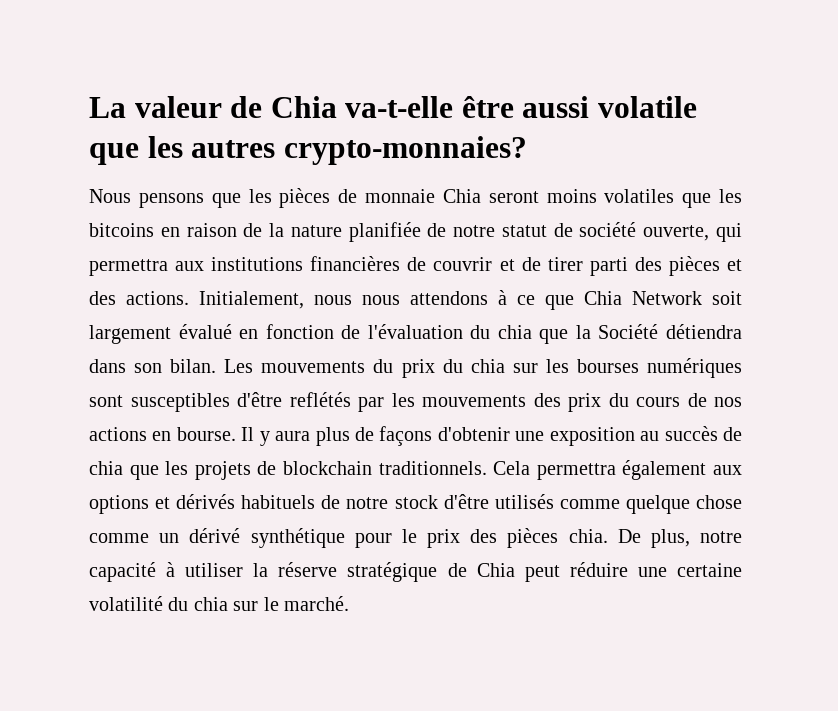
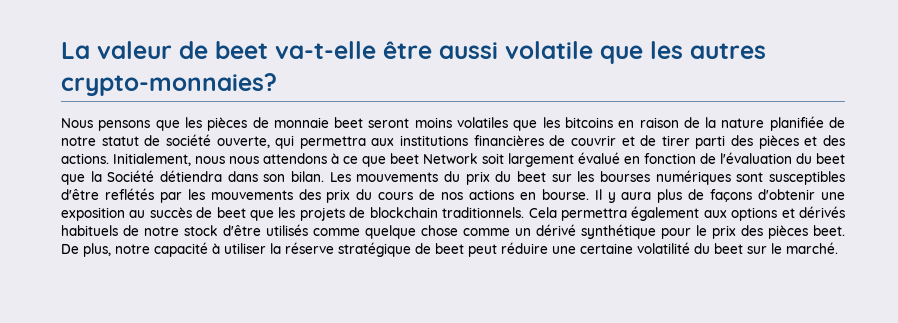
- La valeur de Chia va-t-elle être aussi volatile que les autres crypto-monnaies?
+ La valeur de beet va-t-elle être aussi volatile que les autres crypto-monnaies?
- Nous pensons que les pièces de monnaie Chia seront moins volatiles que les bitcoins en raison de la nature planifiée de notre statut de société ouverte, qui permettra aux institutions financières de couvrir et de tirer parti des pièces et des actions.
+ Nous pensons que les pièces de monnaie beet seront moins volatiles que les bitcoins en raison de la nature planifiée de notre statut de société ouverte, qui permettra aux institutions financières de couvrir et de tirer parti des pièces et des actions.
- Initialement, nous nous attendons à ce que Chia Network soit largement évalué en fonction de l'évaluation du chia que la Société détiendra dans son bilan.
+ Initialement, nous nous attendons à ce que beet Network soit largement évalué en fonction de l'évaluation du beet que la Société détiendra dans son bilan.
- Les mouvements du prix du chia sur les bourses numériques sont susceptibles d'être reflétés par les mouvements des prix du cours de nos actions en bourse.
+ Les mouvements du prix du beet sur les bourses numériques sont susceptibles d'être reflétés par les mouvements des prix du cours de nos actions en bourse.
- Il y aura plus de façons d'obtenir une exposition au succès de chia que les projets de blockchain traditionnels.
+ Il y aura plus de façons d'obtenir une exposition au succès de beet que les projets de blockchain traditionnels.
- Cela permettra également aux options et dérivés habituels de notre stock d'être utilisés comme quelque chose comme un dérivé synthétique pour le prix des pièces chia.
+ Cela permettra également aux options et dérivés habituels de notre stock d'être utilisés comme quelque chose comme un dérivé synthétique pour le prix des pièces beet.
- De plus, notre capacité à utiliser la réserve stratégique de Chia peut réduire une certaine volatilité du chia sur le marché.
+ De plus, notre capacité à utiliser la réserve stratégique de beet peut réduire une certaine volatilité du beet sur le marché.

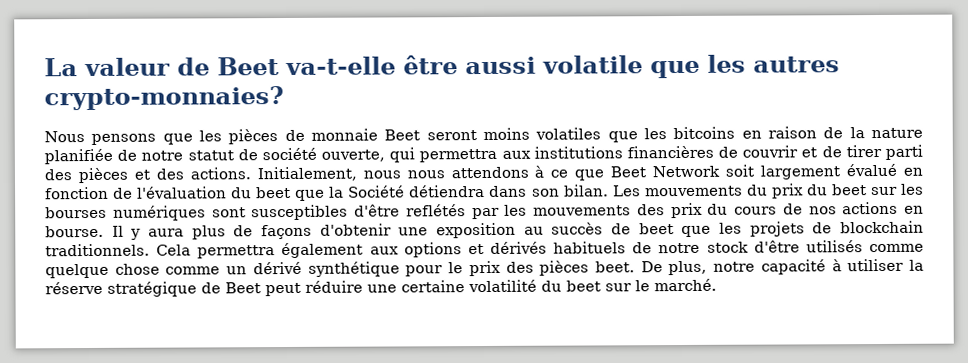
- La valeur de beet va-t-elle être aussi volatile que les autres crypto-monnaies?
+ La valeur de Beet va-t-elle être aussi volatile que les autres crypto-monnaies?
- Nous pensons que les pièces de monnaie beet seront moins volatiles que les bitcoins en raison de la nature planifiée de notre statut de société ouverte, qui permettra aux institutions financières de couvrir et de tirer parti des pièces et des actions.
+ Nous pensons que les pièces de monnaie Beet seront moins volatiles que les bitcoins en raison de la nature planifiée de notre statut de société ouverte, qui permettra aux institutions financières de couvrir et de tirer parti des pièces et des actions.
- Initialement, nous nous attendons à ce que beet Network soit largement évalué en fonction de l'évaluation du beet que la Société détiendra dans son bilan.
+ Initialement, nous nous attendons à ce que Beet Network soit largement évalué en fonction de l'évaluation du beet que la Société détiendra dans son bilan.
- De plus, notre capacité à utiliser la réserve stratégique de beet peut réduire une certaine volatilité du beet sur le marché.
+ De plus, notre capacité à utiliser la réserve stratégique de Beet peut réduire une certaine volatilité du beet sur le marché.

